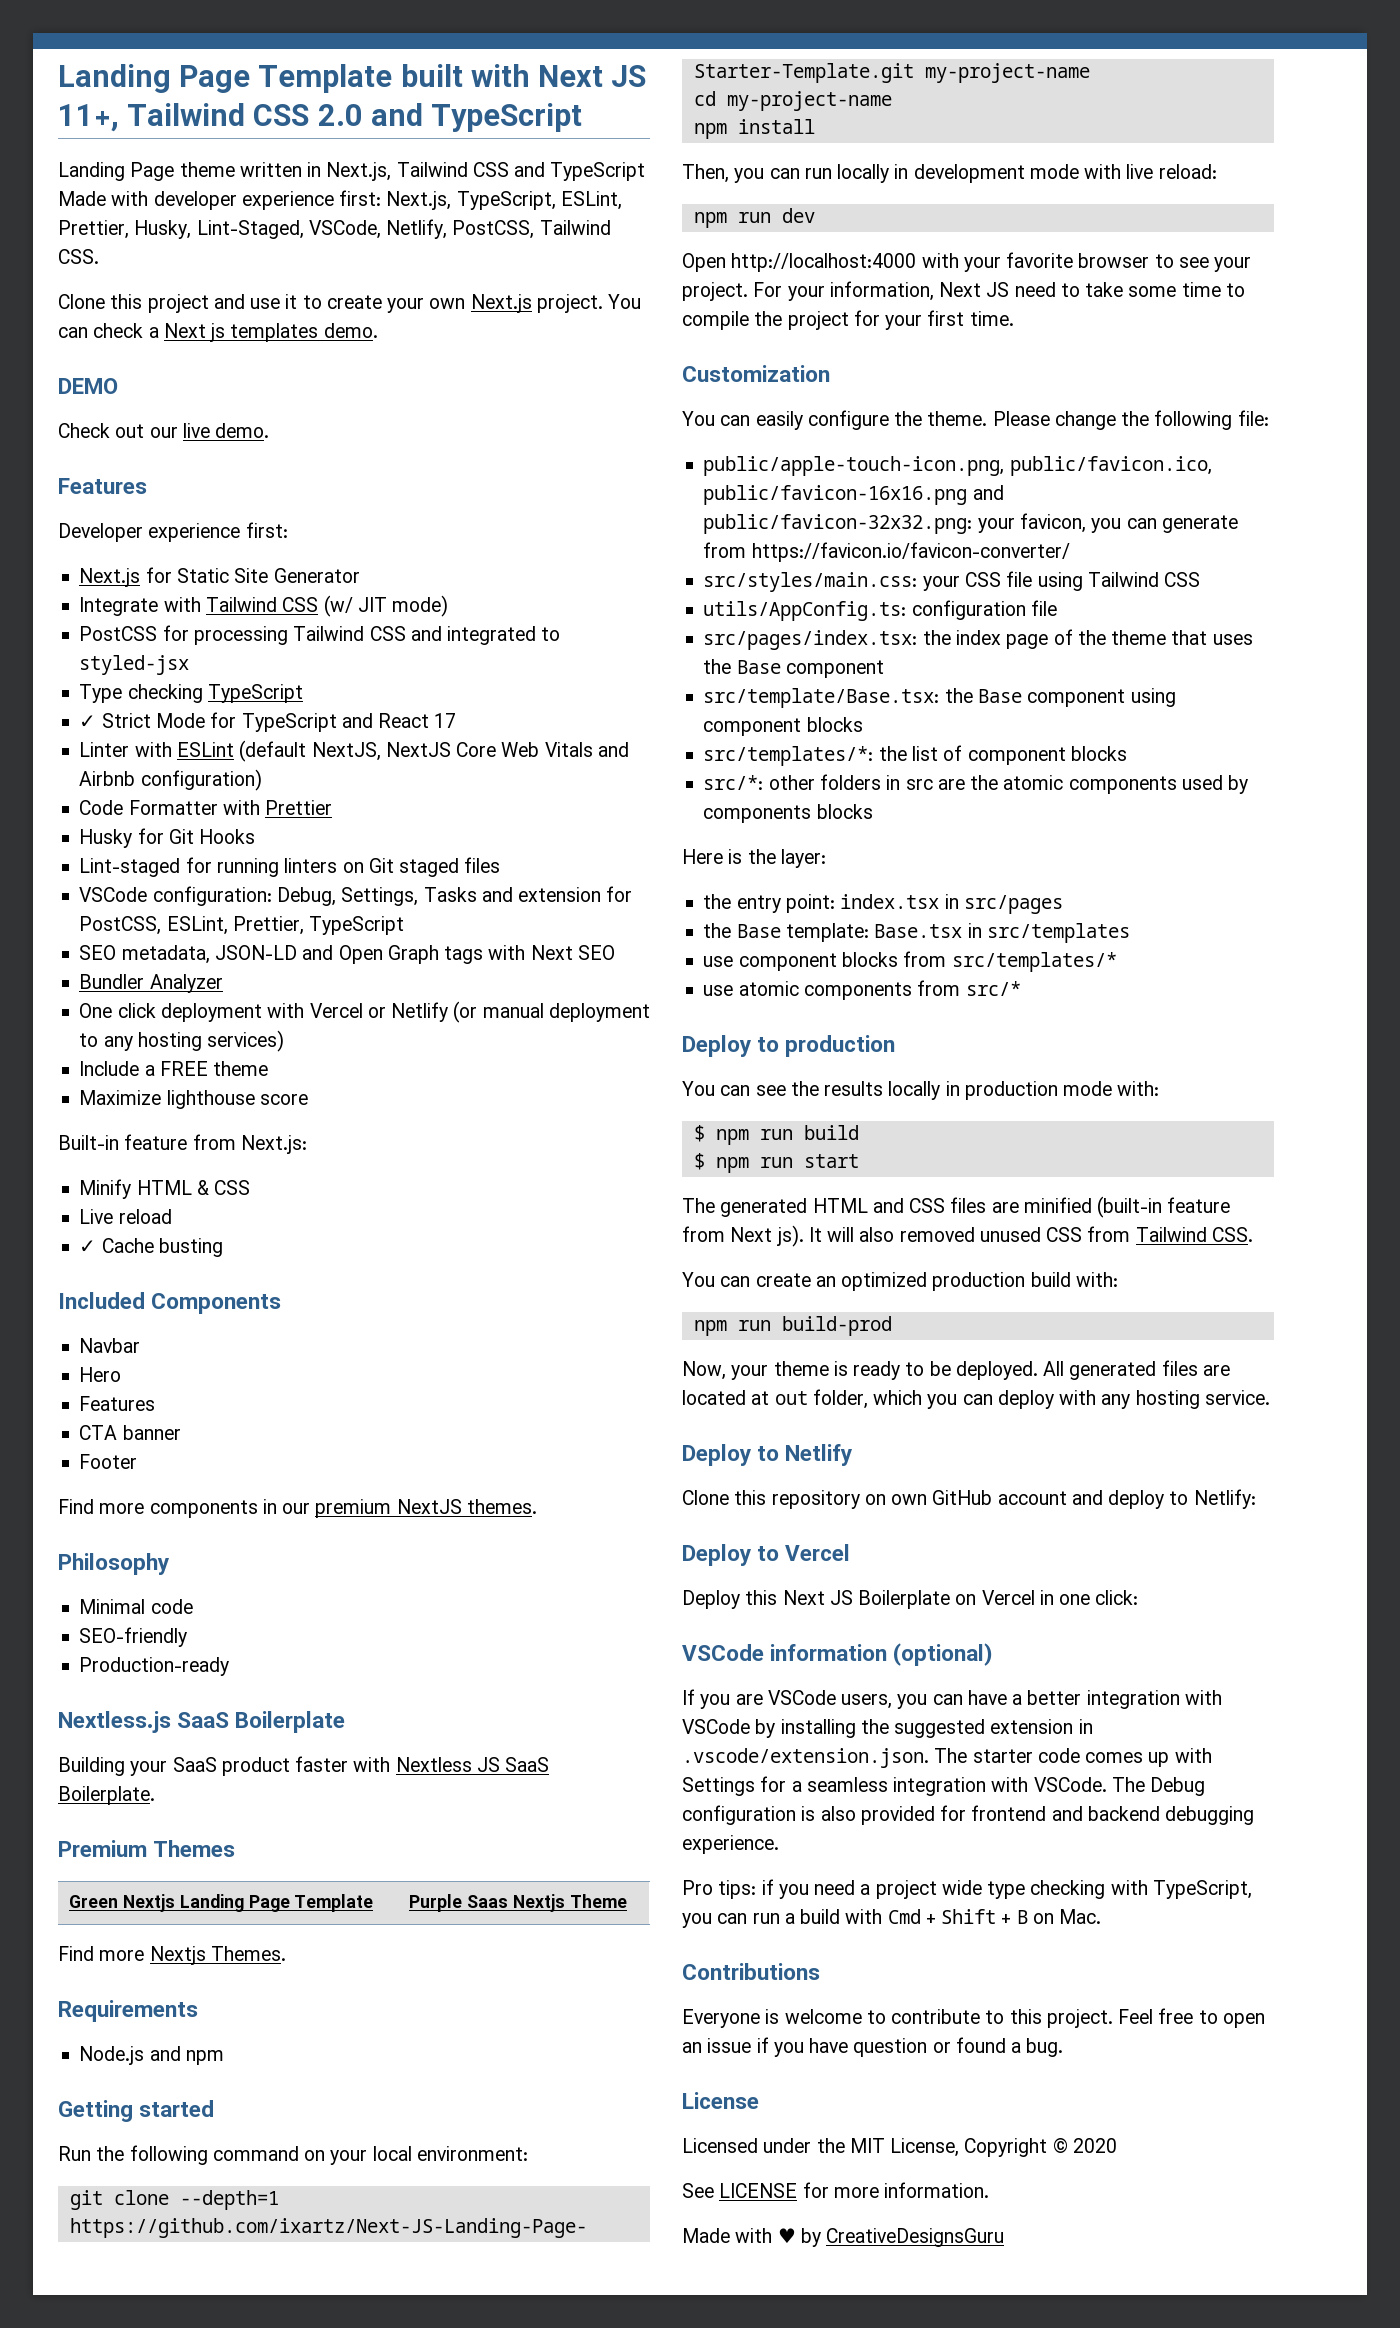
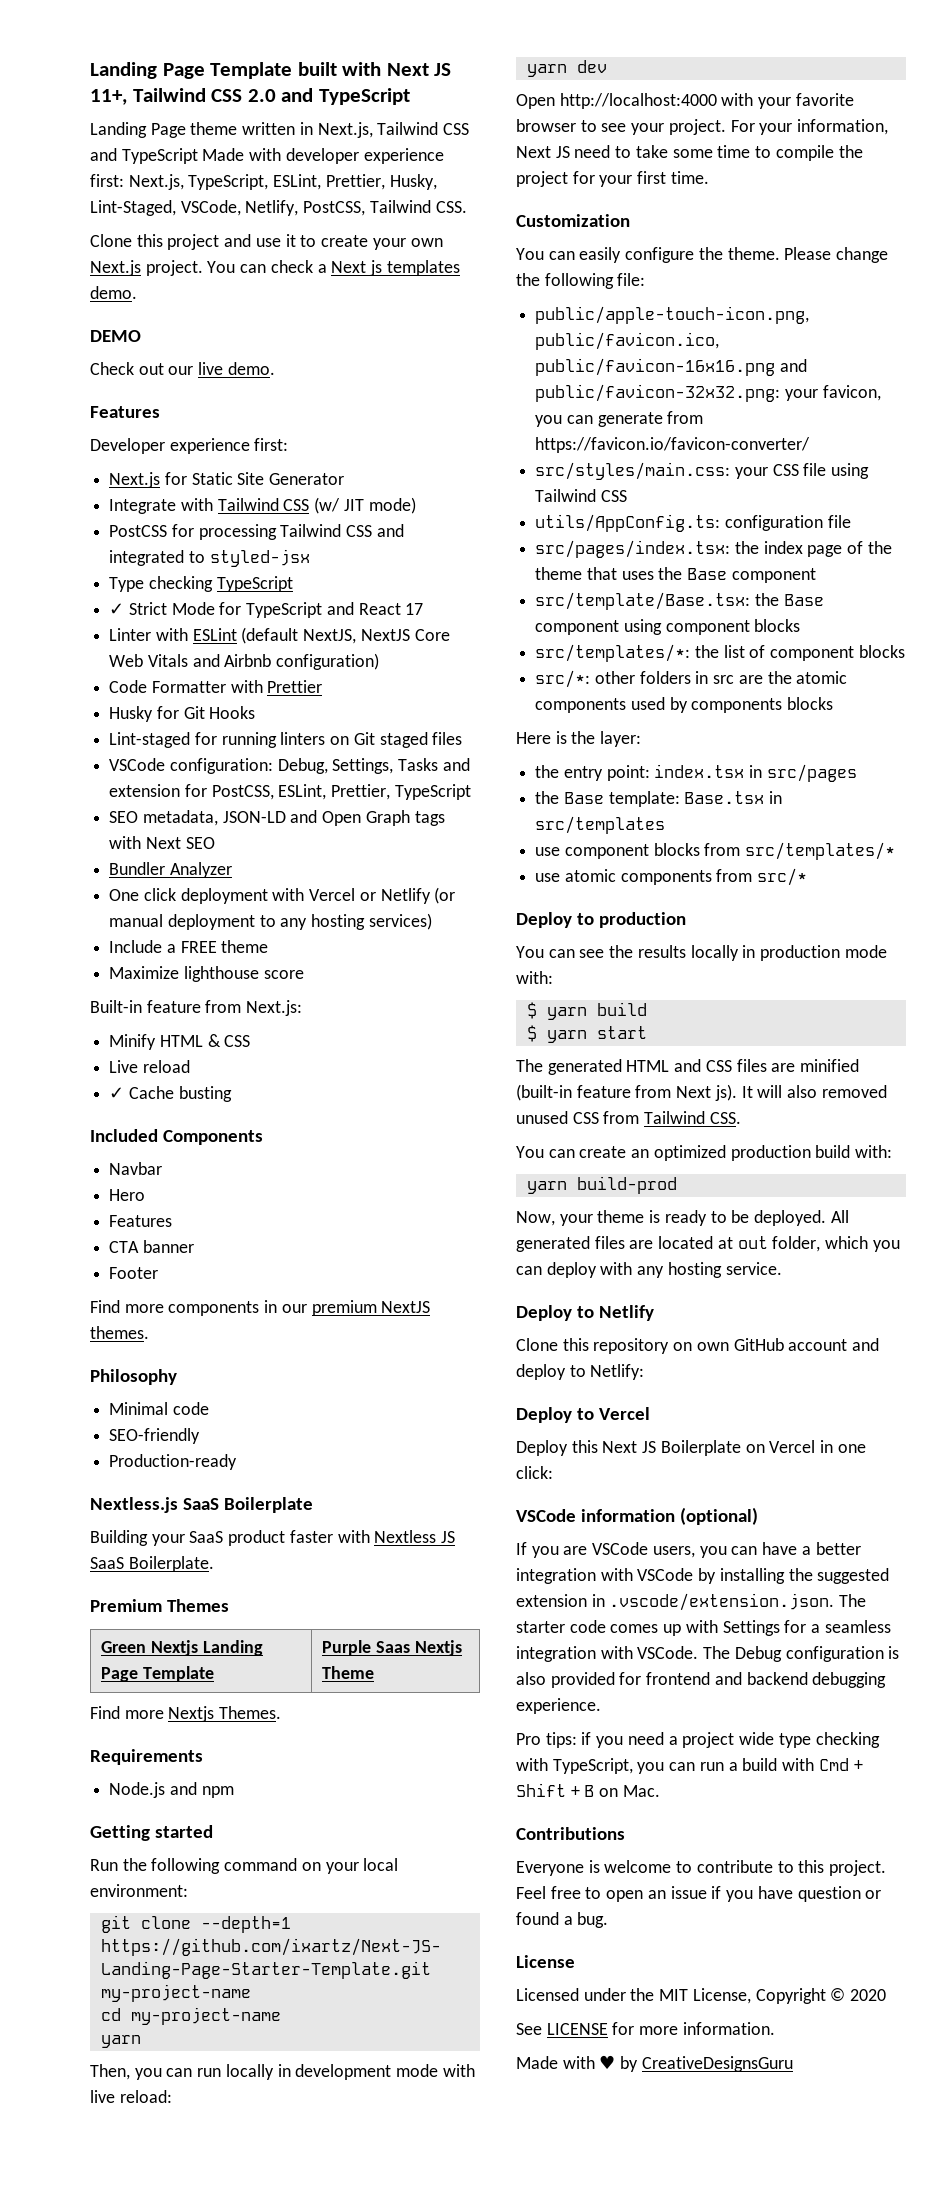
  cd my-project-name
- npm install
+ yarn
- npm run dev
+ yarn dev
- $ npm run build
+ $ yarn build
- $ npm run start
+ $ yarn start
- npm run build-prod
+ yarn build-prod

